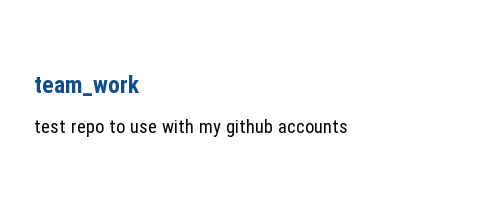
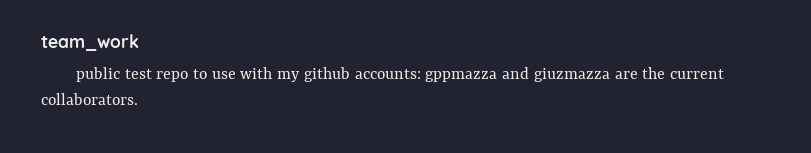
- test repo to use with my github accounts
+ public test repo to use with my github accounts: gppmazza and giuzmazza are the current collaborators.

